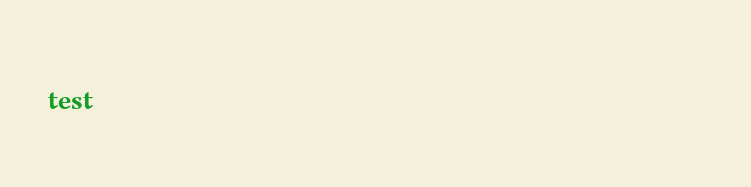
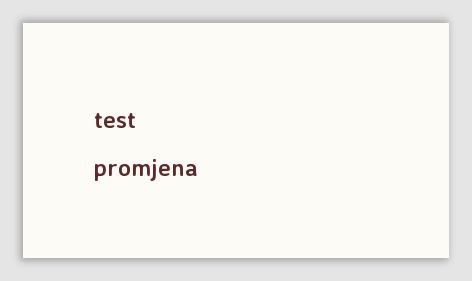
+ promjena

